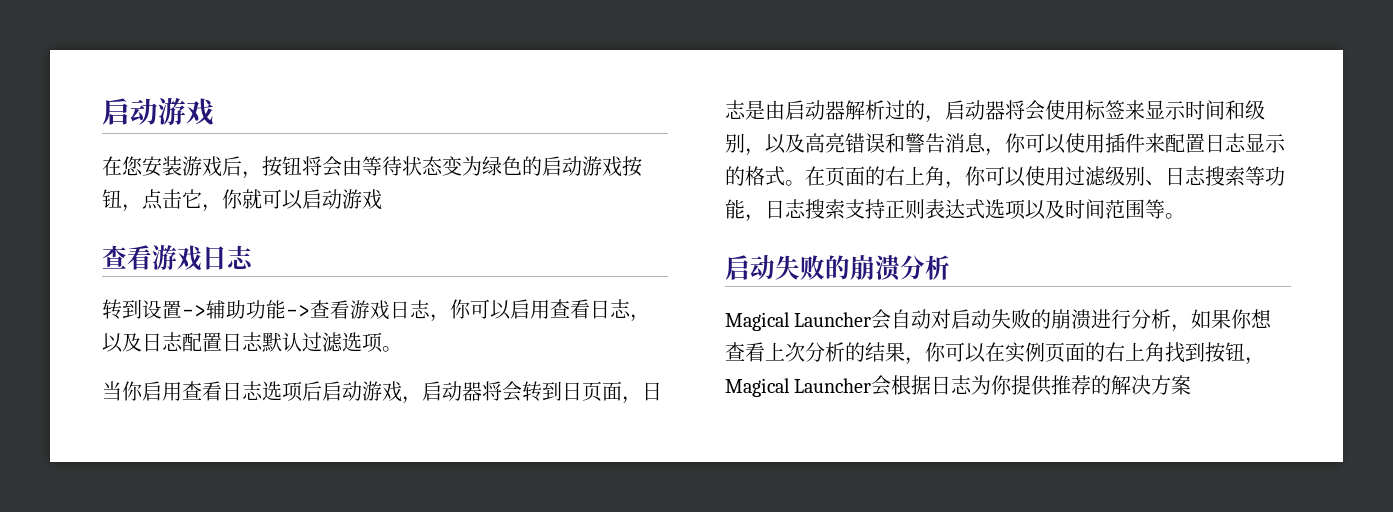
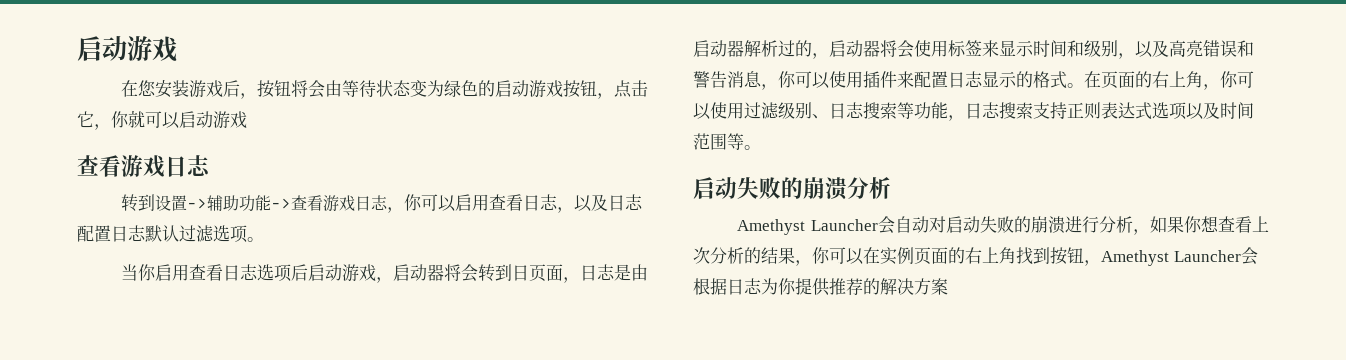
- Magical Launcher会自动对启动失败的崩溃进行分析，如果你想查看上次分析的结果，你可以在实例页面的右上角找到按钮，Magical Launcher会根据日志为你提供推荐的解决方案
+ Amethyst Launcher会自动对启动失败的崩溃进行分析，如果你想查看上次分析的结果，你可以在实例页面的右上角找到按钮，Amethyst Launcher会根据日志为你提供推荐的解决方案

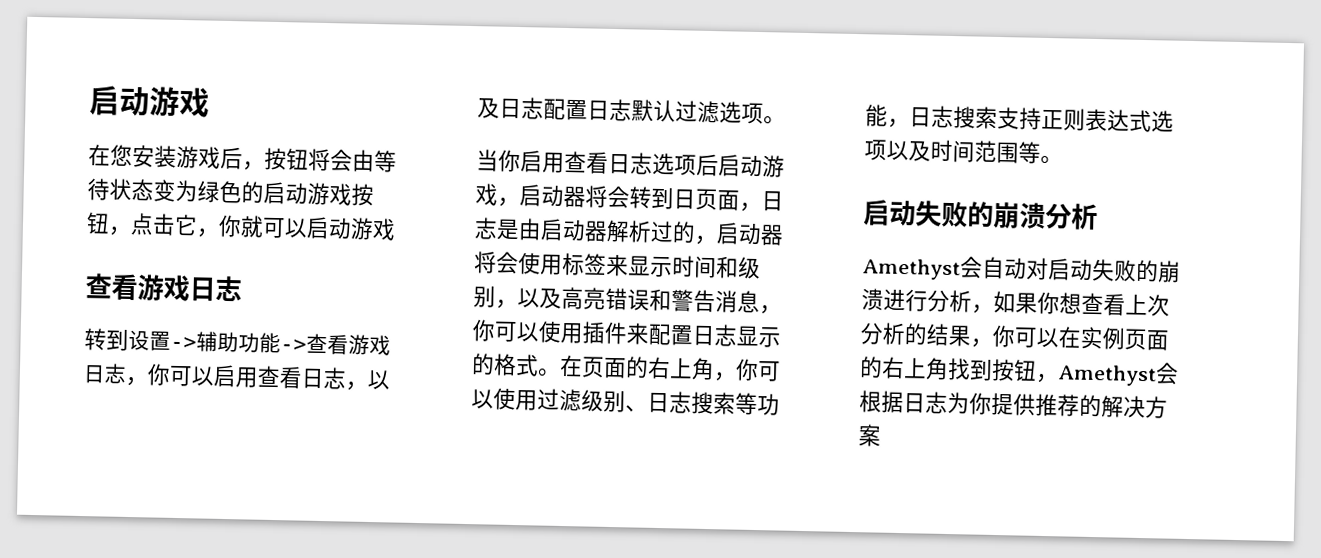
- Amethyst Launcher会自动对启动失败的崩溃进行分析，如果你想查看上次分析的结果，你可以在实例页面的右上角找到按钮，Amethyst Launcher会根据日志为你提供推荐的解决方案
+ Amethyst会自动对启动失败的崩溃进行分析，如果你想查看上次分析的结果，你可以在实例页面的右上角找到按钮，Amethyst会根据日志为你提供推荐的解决方案

